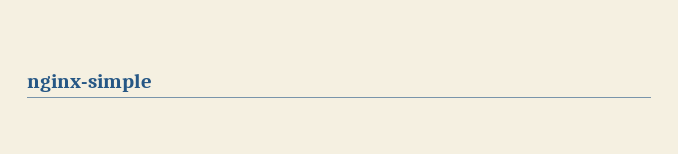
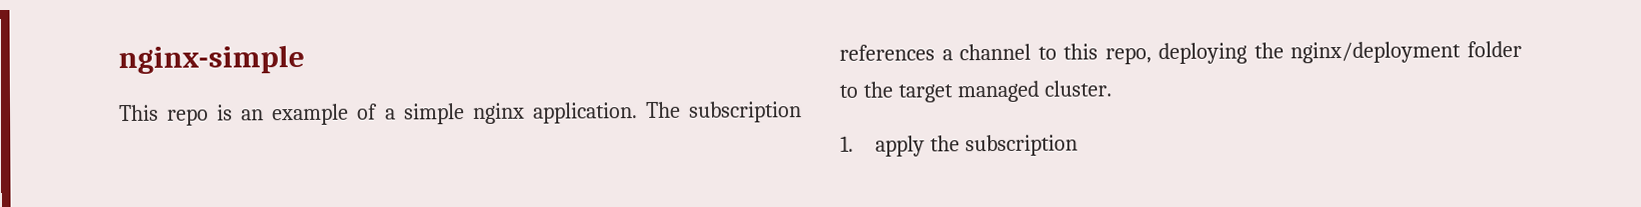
+ This repo is an example of a simple nginx application. The subscription references a channel to this repo, deploying the nginx/deployment folder to the target managed cluster.
+ 1. apply the subscription

